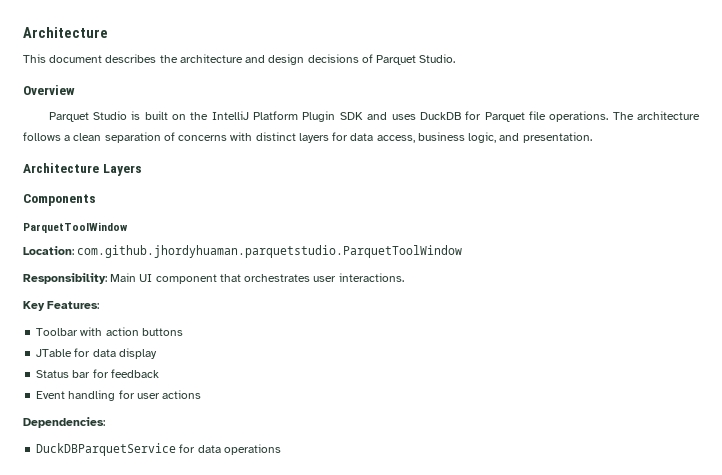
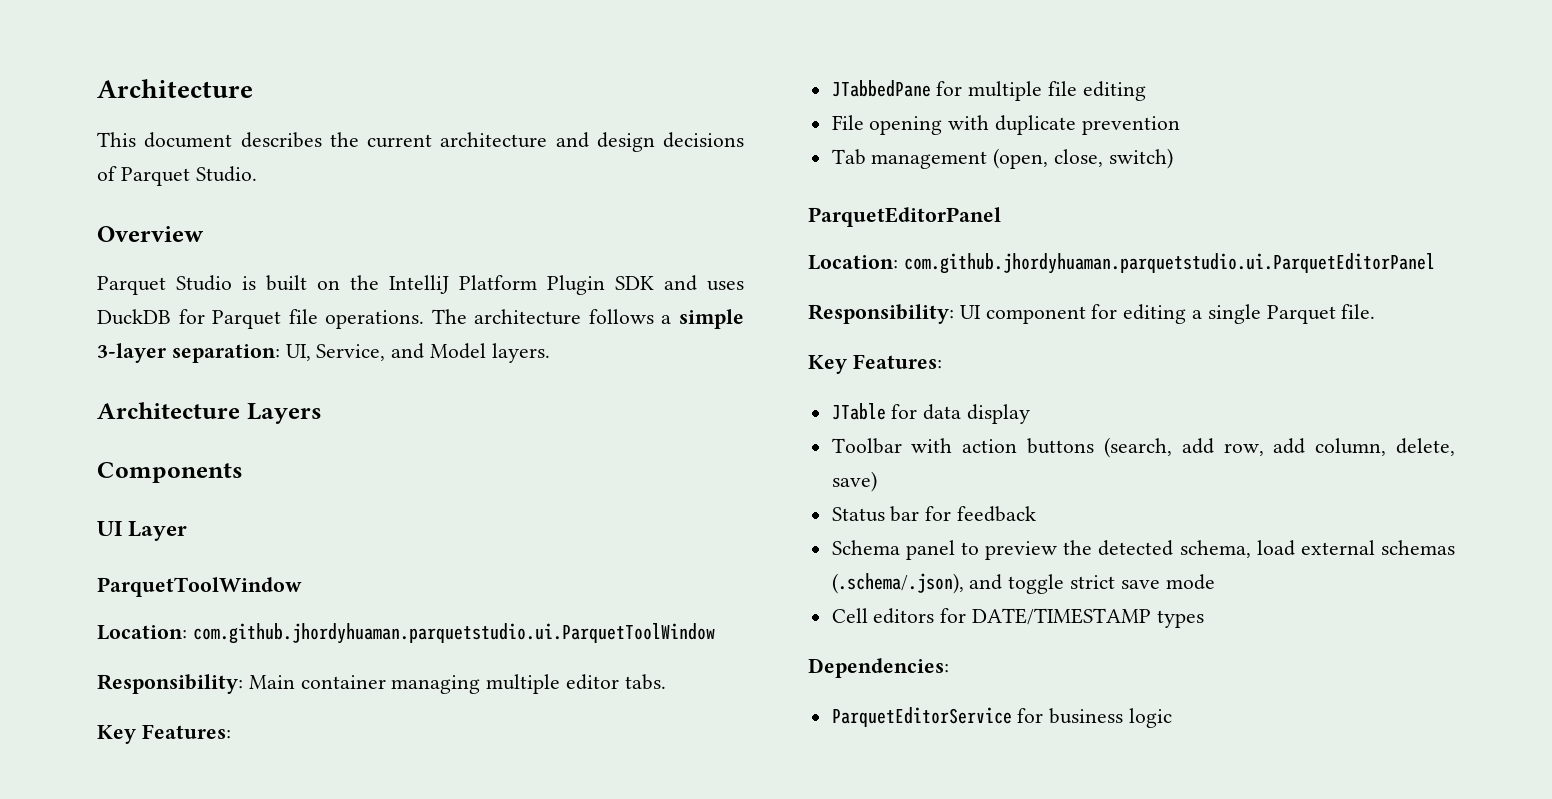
- This document describes the architecture and design decisions of Parquet Studio.
+ This document describes the current architecture and design decisions of Parquet Studio.
- The architecture follows a clean separation of concerns with distinct layers for data access, business logic, and presentation.
+ The architecture follows a simple 3-layer separation: UI, Service, and Model layers.
+ UI Layer
- Location: com.github.jhordyhuaman.parquetstudio.ParquetToolWindow
+ Location: com.github.jhordyhuaman.parquetstudio.ui.ParquetToolWindow
- Responsibility: Main UI component that orchestrates user interactions.
+ Responsibility: Main container managing multiple editor tabs.
  Key Features:
- Toolbar with action buttons
+ JTabbedPane for multiple file editing
+ File opening with duplicate prevention
+ Tab management (open, close, switch)
+ ParquetEditorPanel
+ Location: com.github.jhordyhuaman.parquetstudio.ui.ParquetEditorPanel
+ Responsibility: UI component for editing a single Parquet file.
+ Key Features:
  JTable for data display
+ Toolbar with action buttons (search, add row, add column, delete, save)
  Status bar for feedback
- Event handling for user actions
+ Schema panel to preview the detected schema, load external schemas (.schema/.json), and toggle strict save mode
+ Cell editors for DATE/TIMESTAMP types
  Dependencies:
- DuckDBParquetService for data operations
+ ParquetEditorService for business logic

